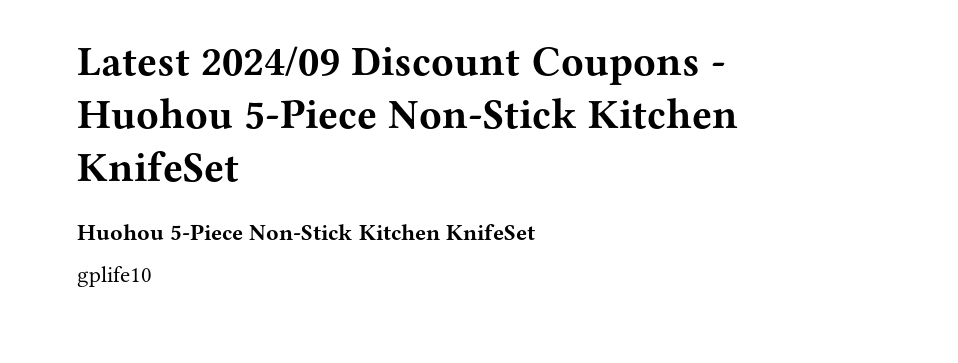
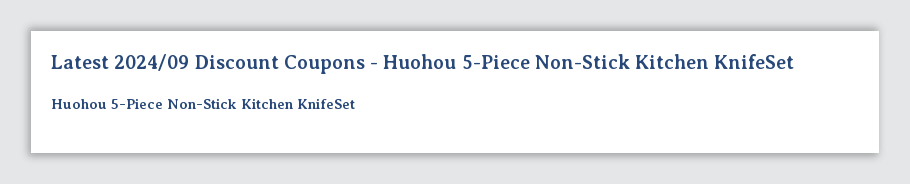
- gplife10

